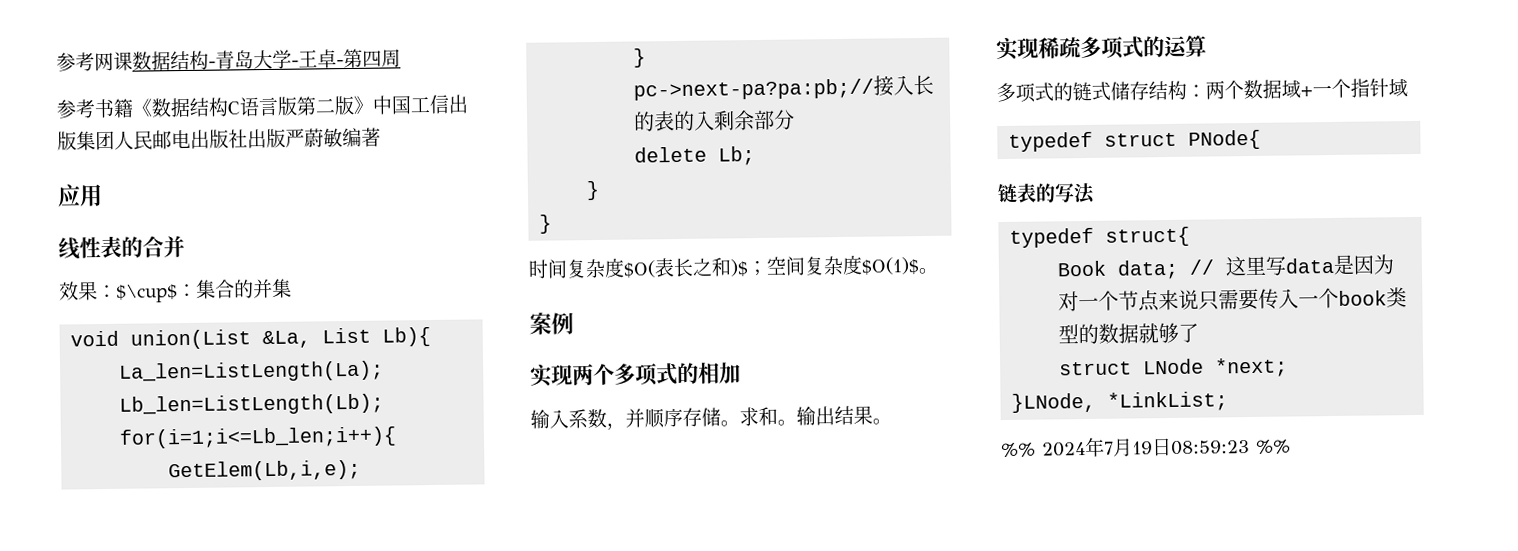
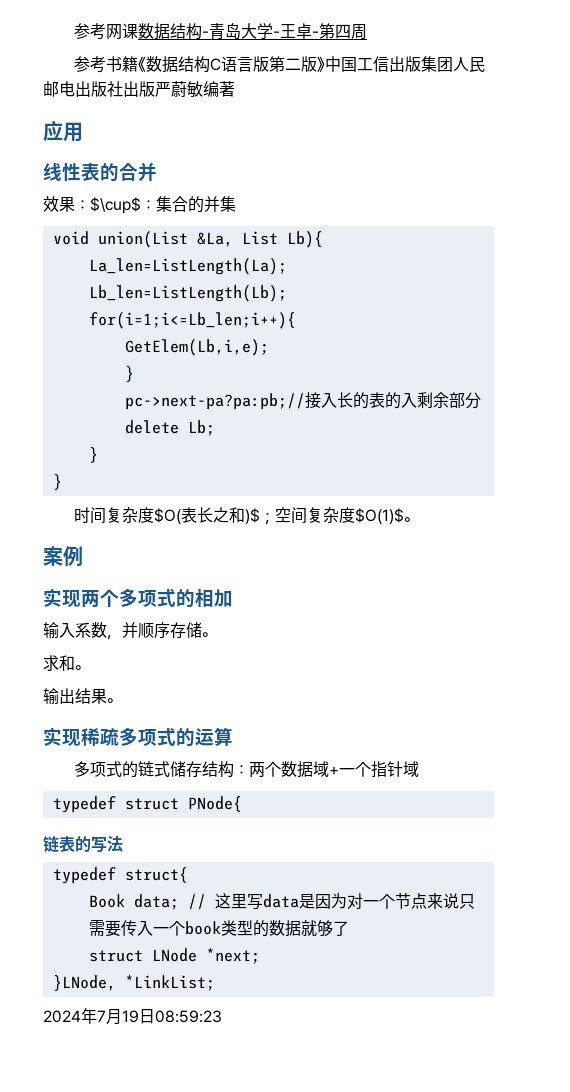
- 输入系数，并顺序存储。求和。输出结果。
+ 输入系数，并顺序存储。
+ 求和。
+ 输出结果。
- %% 2024年7月19日08:59:23 %%
+ 2024年7月19日08:59:23

